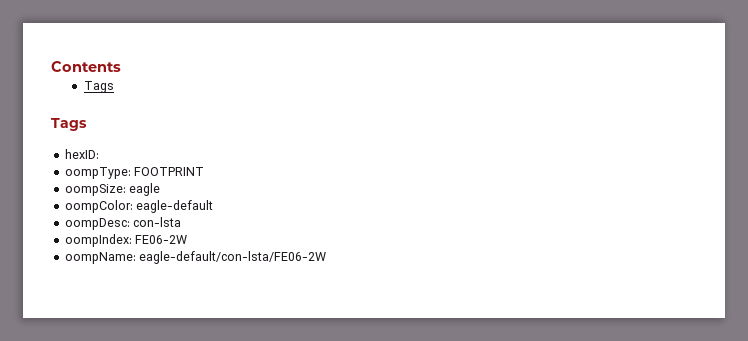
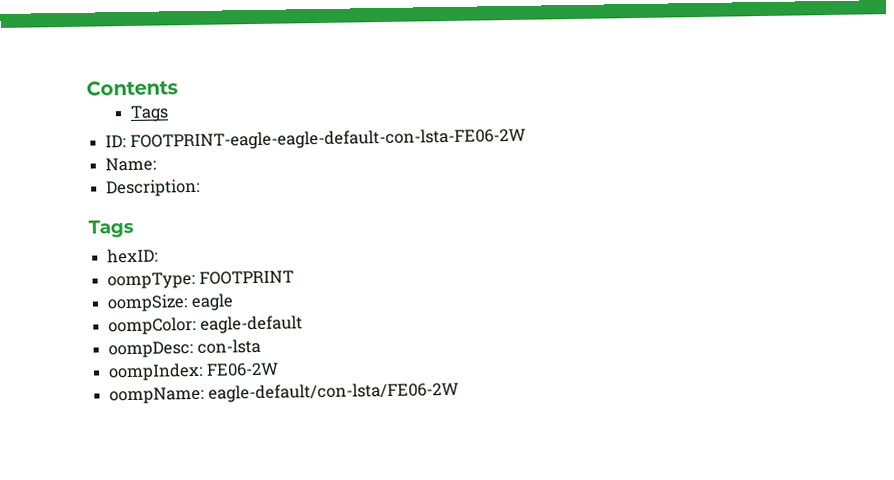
+ ID: FOOTPRINT-eagle-eagle-default-con-lsta-FE06-2W
+ Name:
+ Description:

